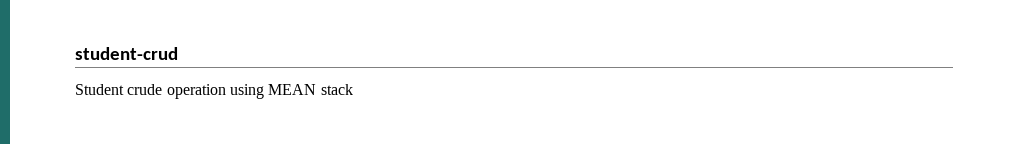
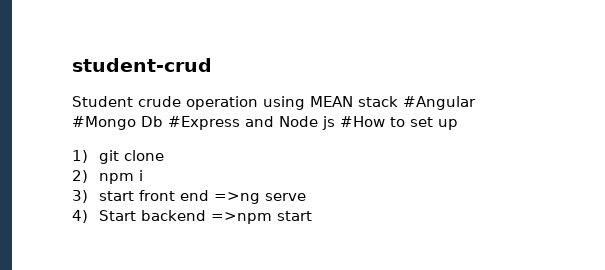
- Student crude operation using MEAN stack
+ Student crude operation using MEAN stack #Angular #Mongo Db #Express and Node js #How to set up
+ 1) git clone
+ 2) npm i
+ 3) start front end =>ng serve
+ 4) Start backend =>npm start

